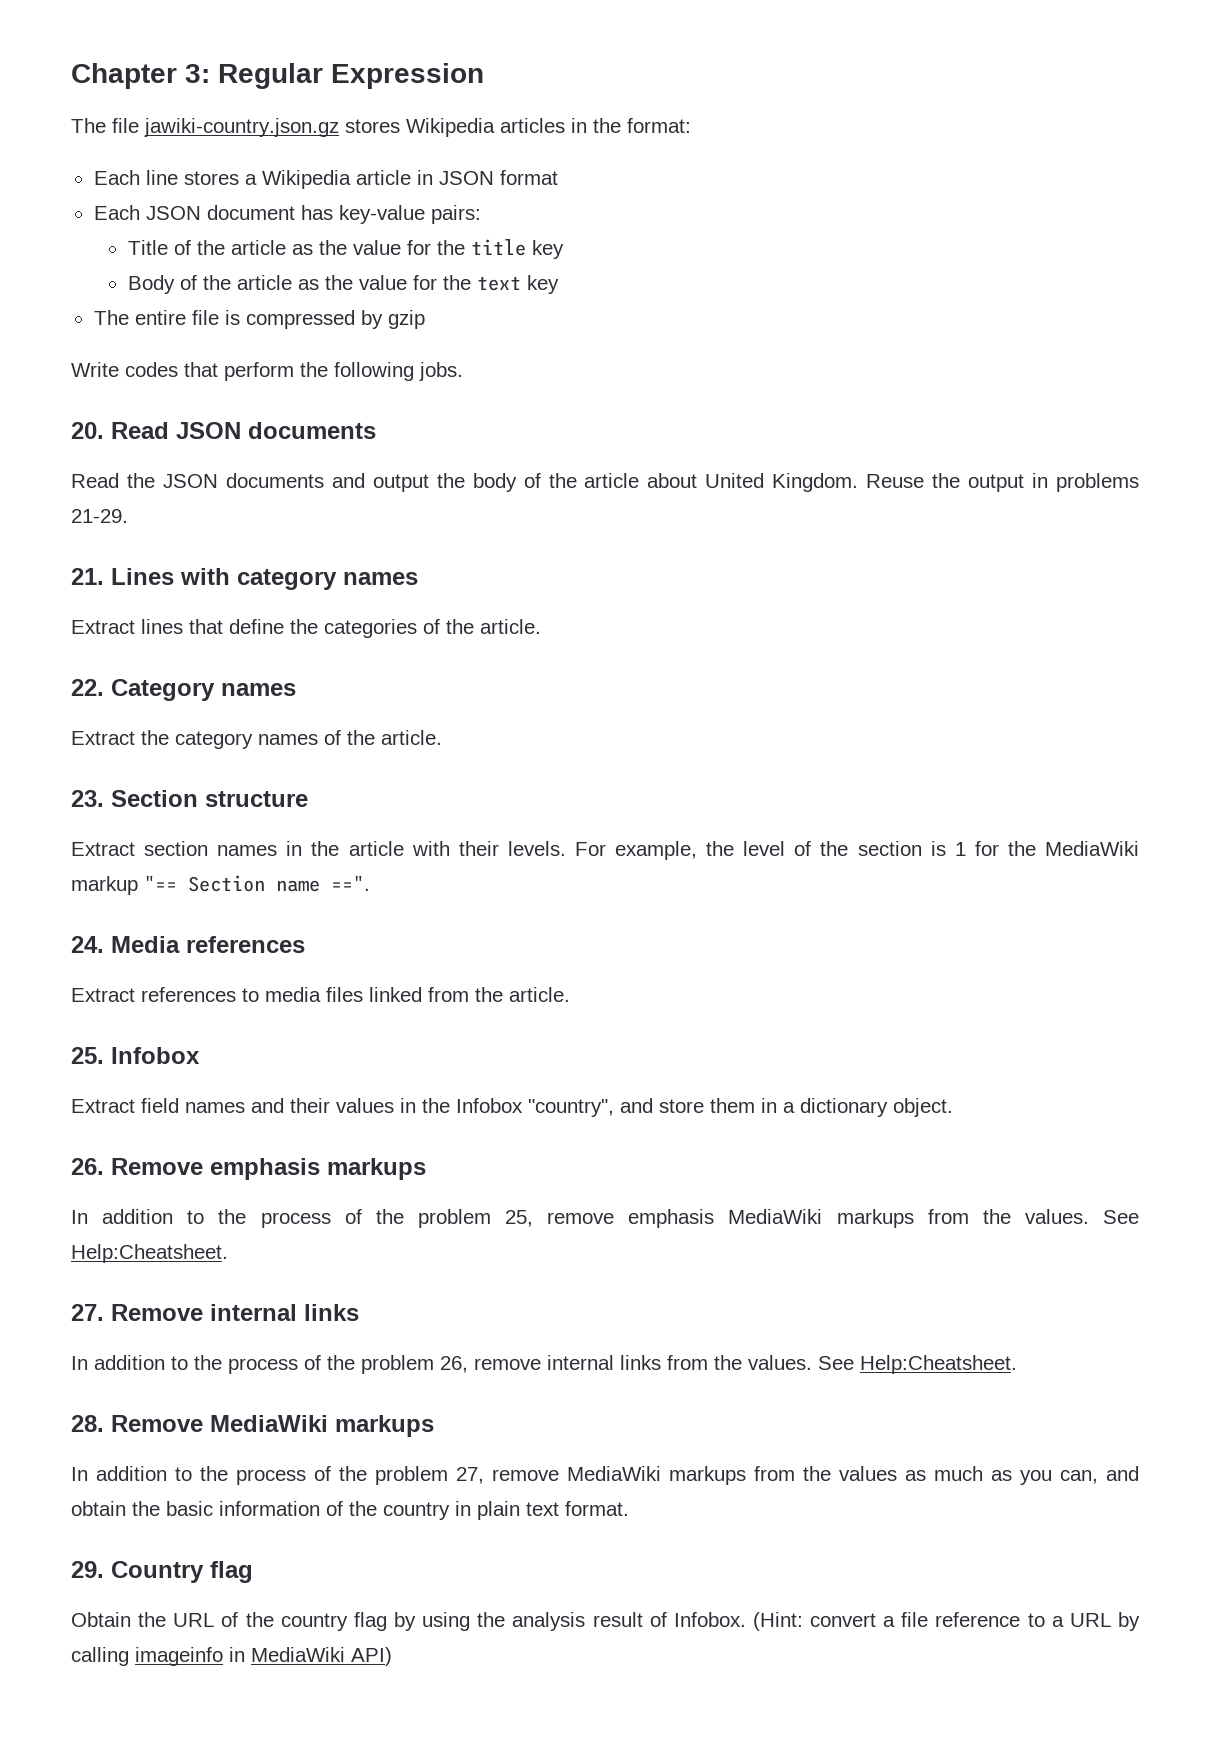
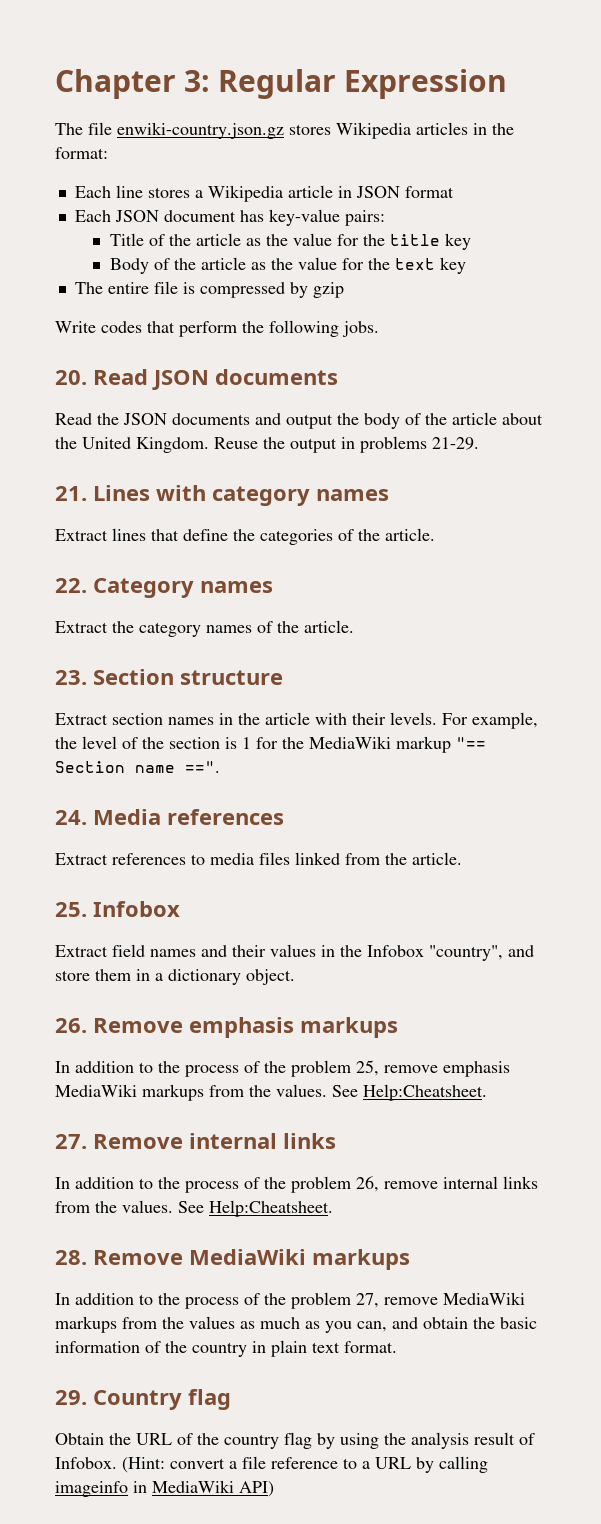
- The file jawiki-country.json.gz stores Wikipedia articles in the format:
+ The file enwiki-country.json.gz stores Wikipedia articles in the format:
- Read the JSON documents and output the body of the article about United Kingdom.
+ Read the JSON documents and output the body of the article about the United Kingdom.

